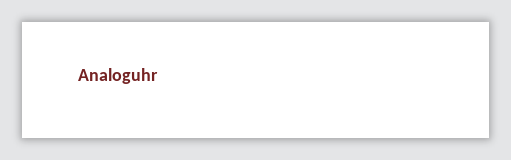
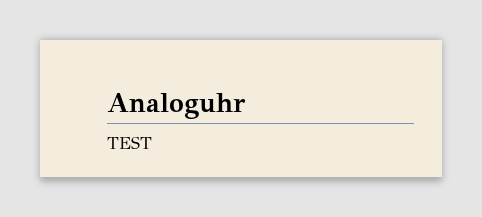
+ TEST

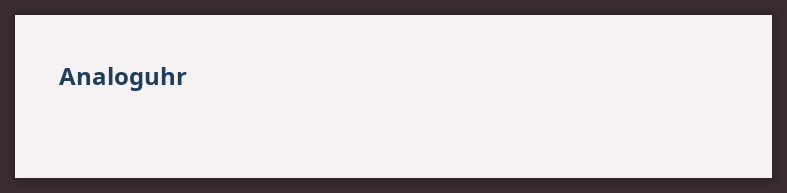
- TEST

